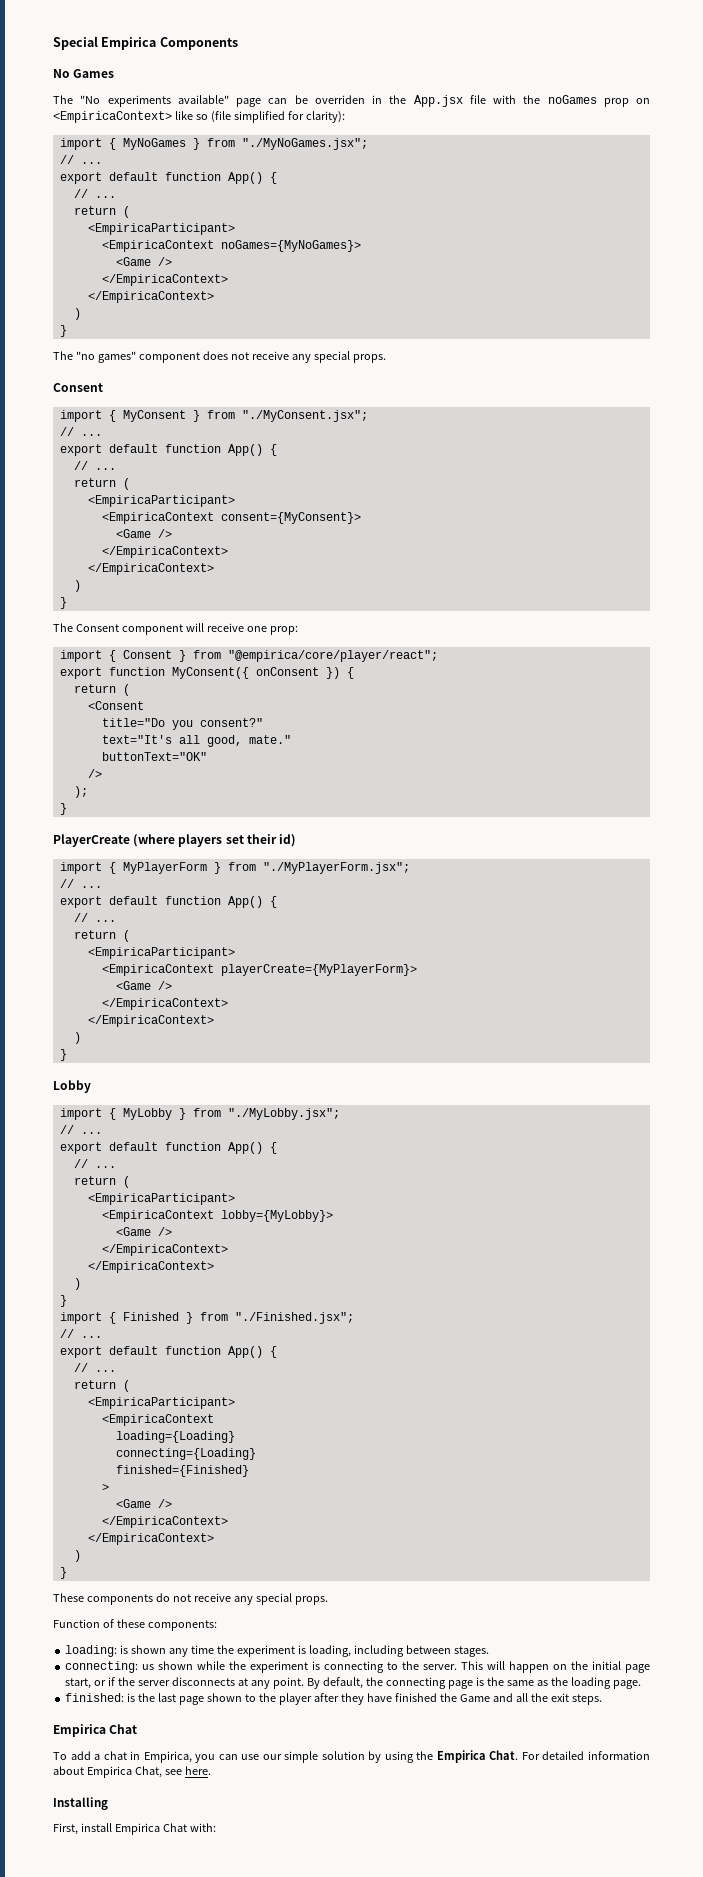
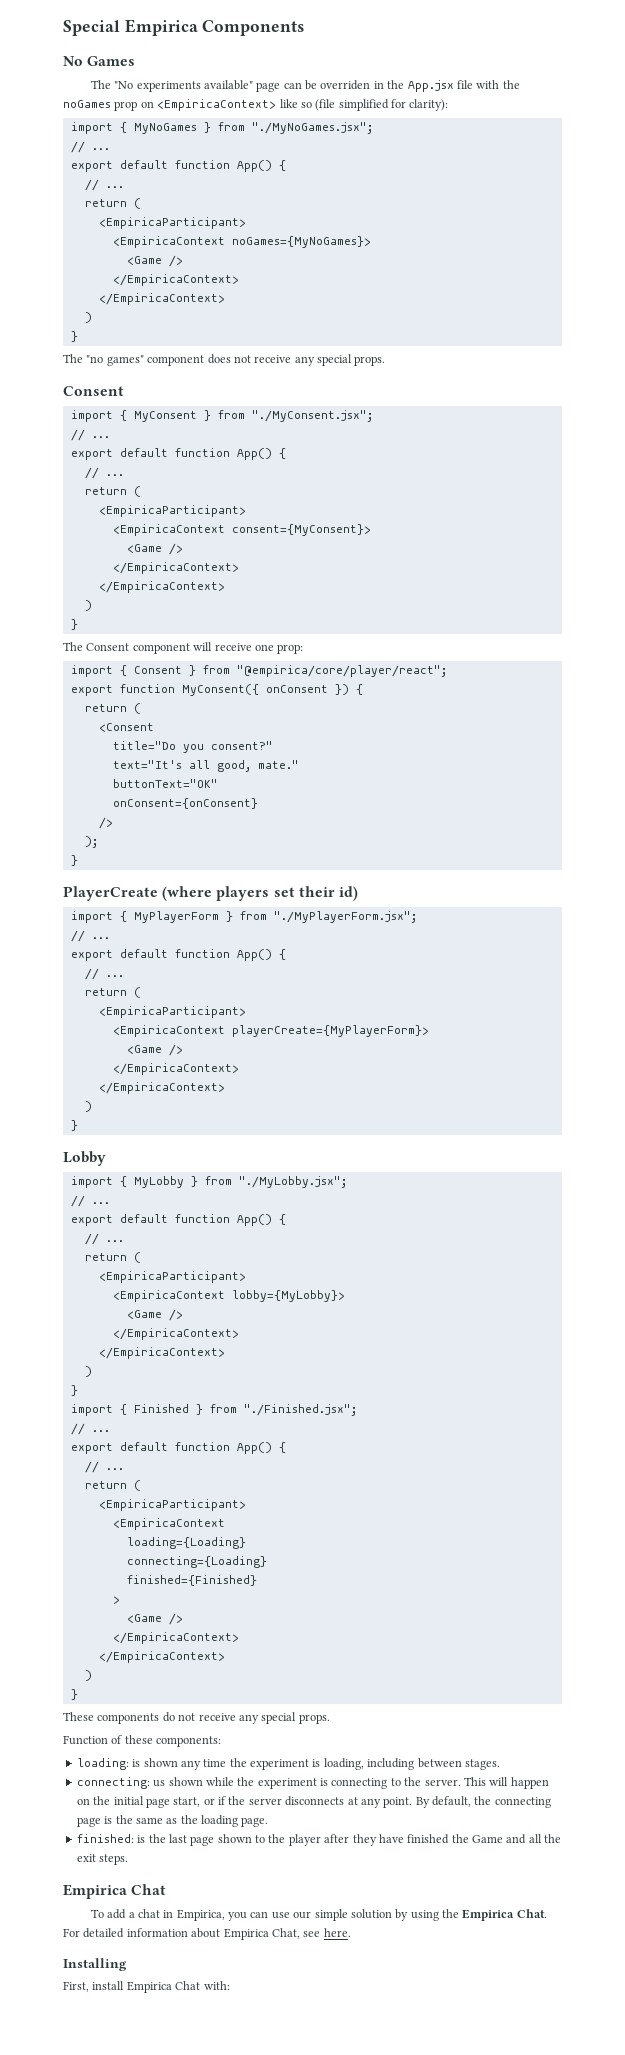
+ onConsent={onConsent}

